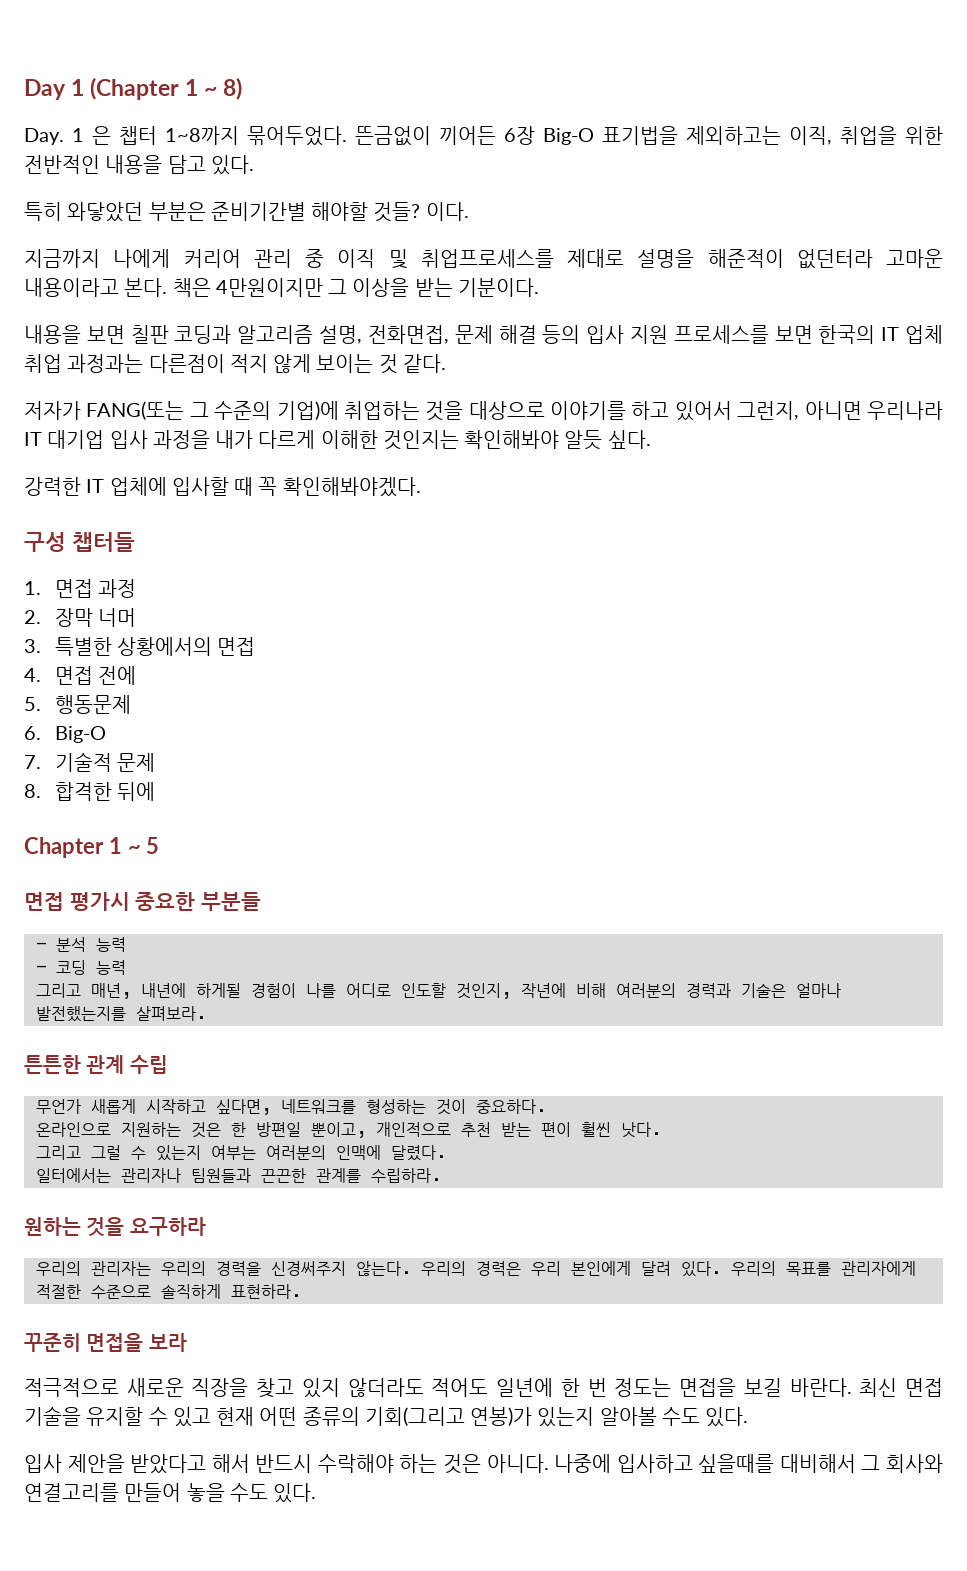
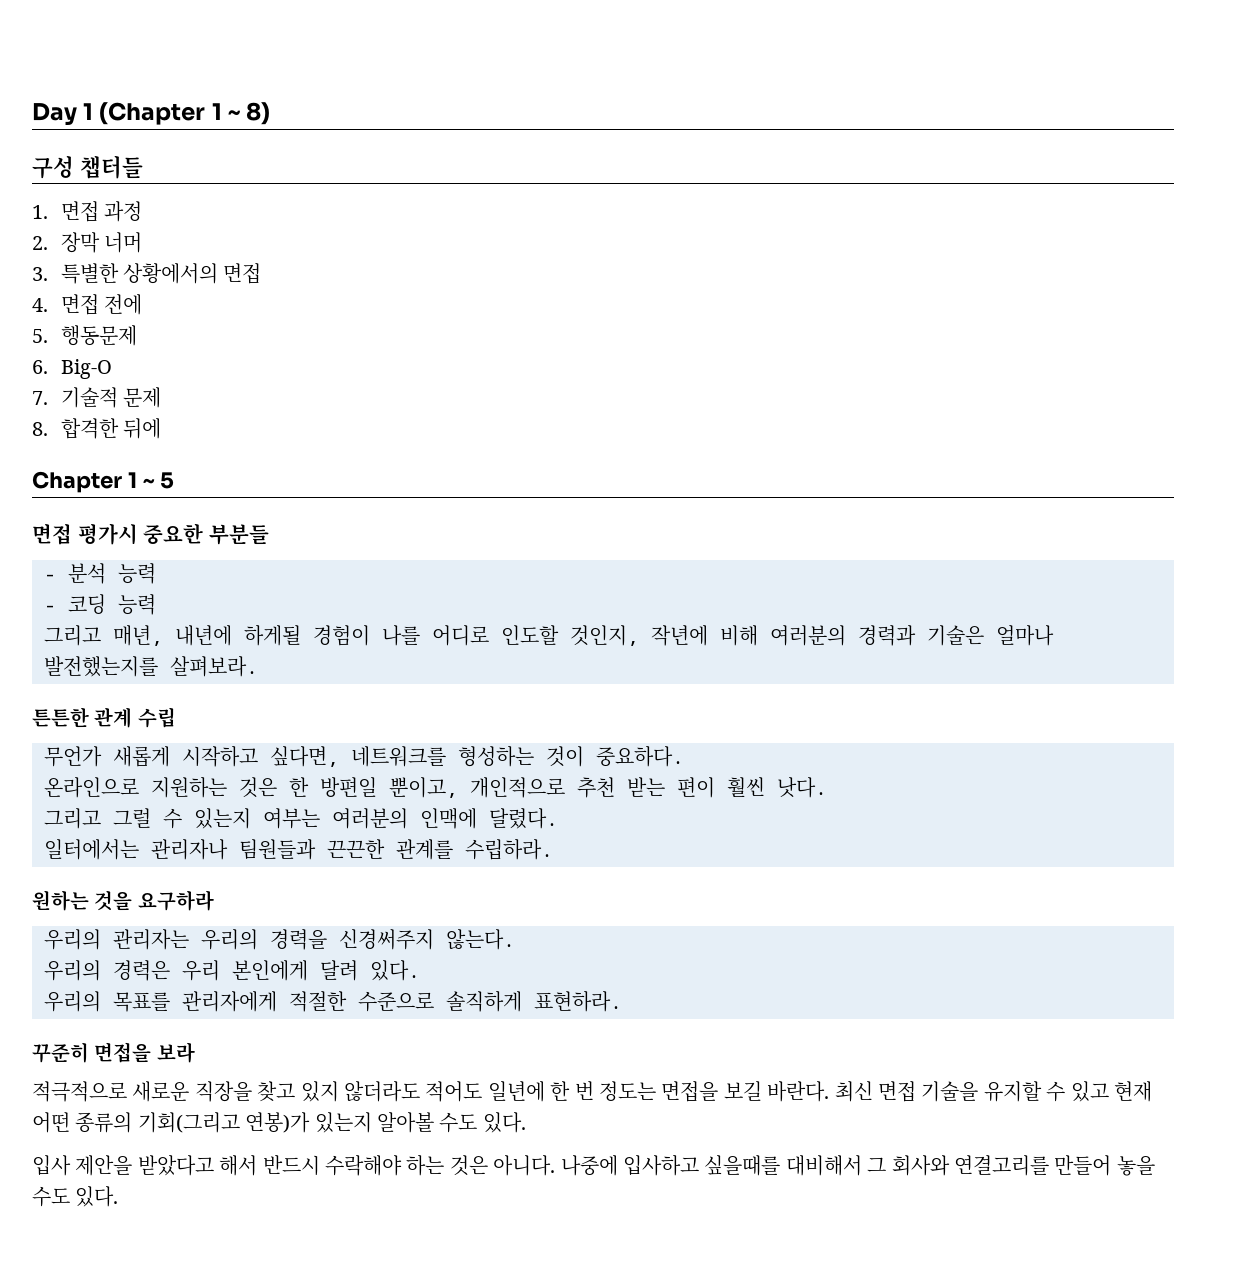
- Day. 1 은 챕터 1~8까지 묶어두었다. 뜬금없이 끼어든 6장 Big-O 표기법을 제외하고는 이직, 취업을 위한 전반적인 내용을 담고 있다.
- 특히 와닿았던 부분은 준비기간별 해야할 것들? 이다.
- 지금까지 나에게 커리어 관리 중 이직 및 취업프로세스를 제대로 설명을 해준적이 없던터라 고마운 내용이라고 본다. 책은 4만원이지만 그 이상을 받는 기분이다.
- 내용을 보면 칠판 코딩과 알고리즘 설명, 전화면접, 문제 해결 등의 입사 지원 프로세스를 보면 한국의 IT 업체 취업 과정과는 다른점이 적지 않게 보이는 것 같다.
- 저자가 FANG(또는 그 수준의 기업)에 취업하는 것을 대상으로 이야기를 하고 있어서 그런지, 아니면 우리나라 IT 대기업 입사 과정을 내가 다르게 이해한 것인지는 확인해봐야 알듯 싶다.
- 강력한 IT 업체에 입사할 때 꼭 확인해봐야겠다.
- 우리의 관리자는 우리의 경력을 신경써주지 않는다. 우리의 경력은 우리 본인에게 달려 있다. 우리의 목표를 관리자에게 적절한 수준으로 솔직하게 표현하라.
+ 우리의 관리자는 우리의 경력을 신경써주지 않는다.
+ 우리의 경력은 우리 본인에게 달려 있다.
+ 우리의 목표를 관리자에게 적절한 수준으로 솔직하게 표현하라.

